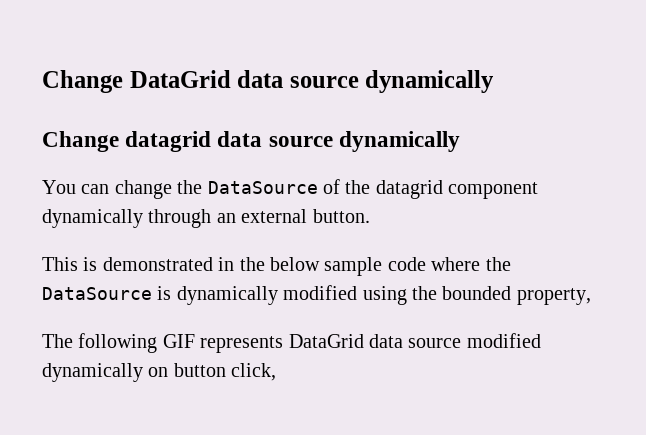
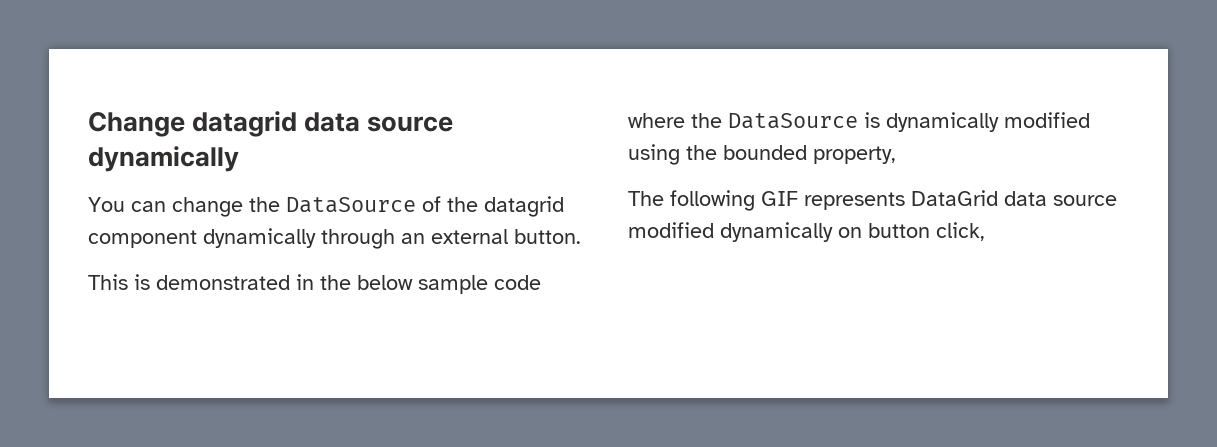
- Change DataGrid data source dynamically

